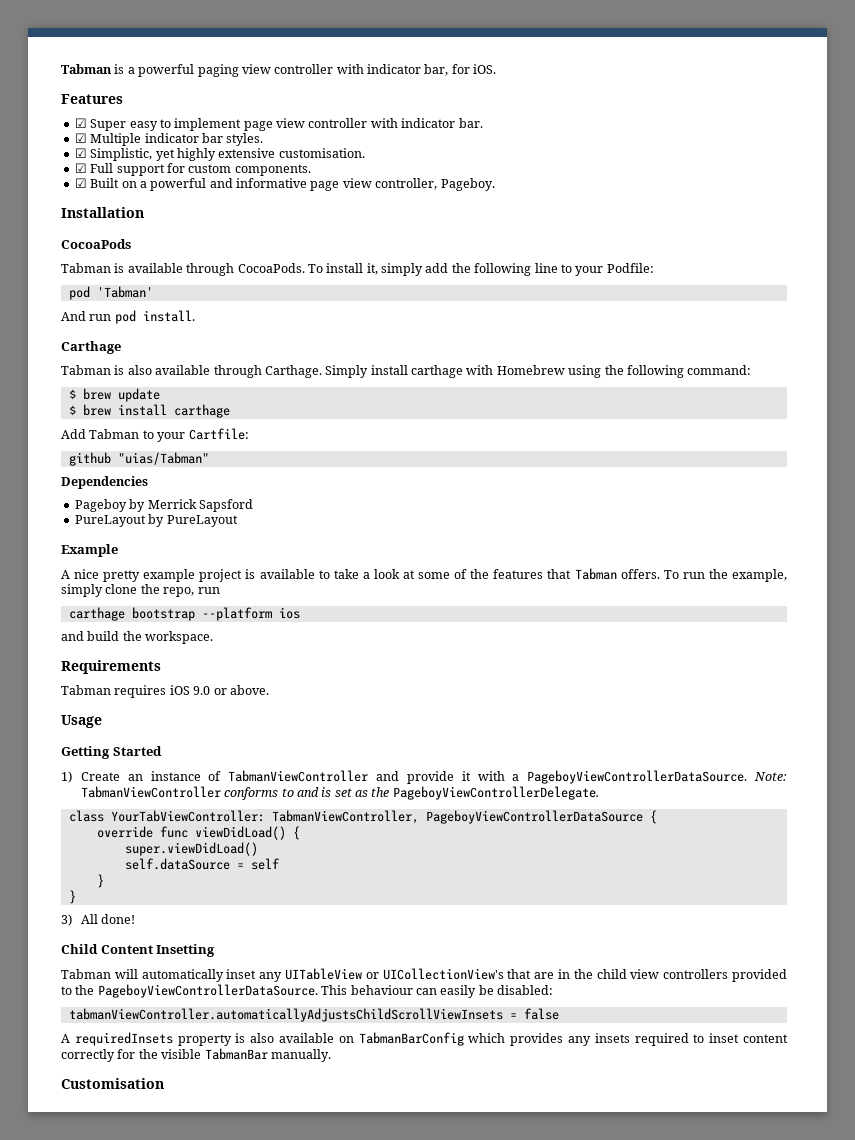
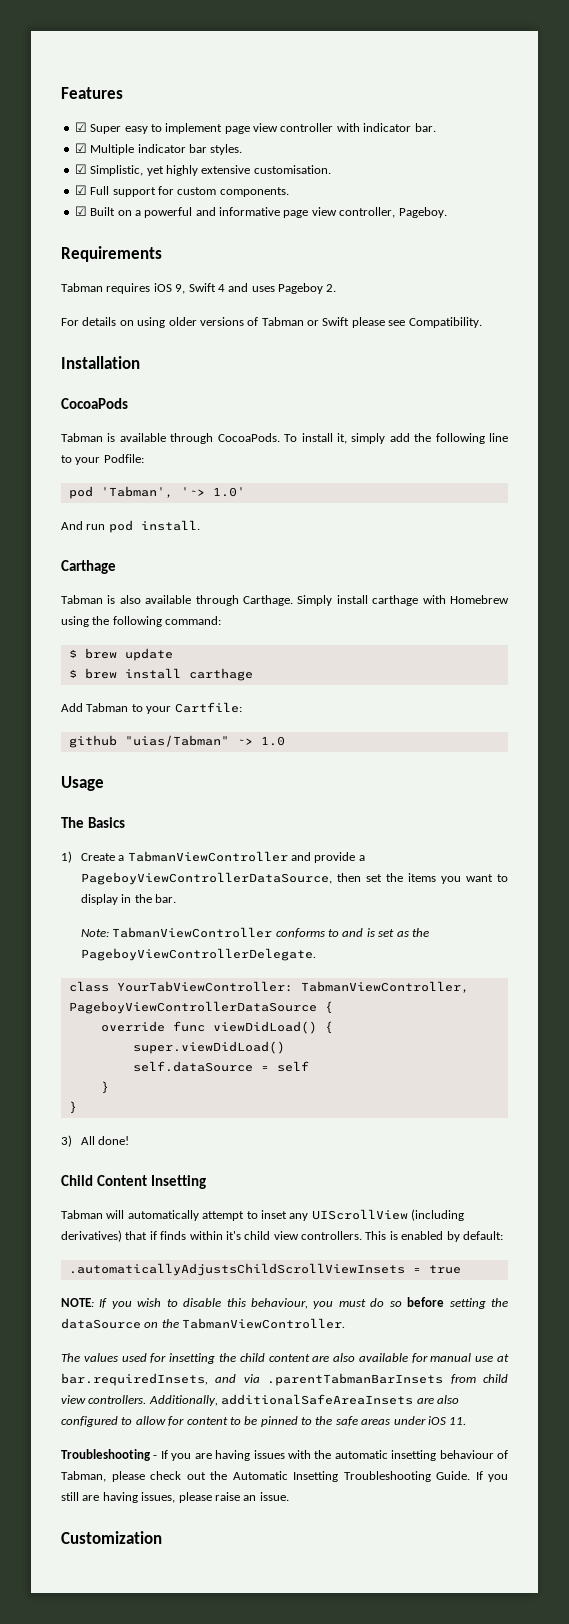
- Tabman is a powerful paging view controller with indicator bar, for iOS.
+ Requirements
+ Tabman requires iOS 9, Swift 4 and uses Pageboy 2.
+ For details on using older versions of Tabman or Swift please see Compatibility.
- pod 'Tabman'
+ pod 'Tabman', '~> 1.0'
- github "uias/Tabman"
- Dependencies
- Pageboy by Merrick Sapsford
- PureLayout by PureLayout
- Example
- A nice pretty example project is available to take a look at some of the features that Tabman offers. To run the example, simply clone the repo, run
- carthage bootstrap --platform ios
- and build the workspace.
- Requirements
- Tabman requires iOS 9.0 or above.
+ github "uias/Tabman" ~> 1.0
- Getting Started
+ The Basics
- 1) Create an instance of TabmanViewController and provide it with a PageboyViewControllerDataSource. Note: TabmanViewController conforms to and is set as the PageboyViewControllerDelegate.
+ 1) Create a TabmanViewController and provide a PageboyViewControllerDataSource, then set the items you want to display in the bar.
+ Note: TabmanViewController conforms to and is set as the PageboyViewControllerDelegate.
- Tabman will automatically inset any UITableView or UICollectionView's that are in the child view controllers provided to the PageboyViewControllerDataSource. This behaviour can easily be disabled:
- tabmanViewController.automaticallyAdjustsChildScrollViewInsets = false
- A requiredInsets property is also available on TabmanBarConfig which provides any insets required to inset content correctly for the visible TabmanBar manually.
- Customisation
+ Tabman will automatically attempt to inset any UIScrollView (including derivatives) that if finds within it's child view controllers. This is enabled by default:
+ .automaticallyAdjustsChildScrollViewInsets = true
+ NOTE: If you wish to disable this behaviour, you must do so before setting the dataSource on the TabmanViewController.
+ The values used for insetting the child content are also available for manual use at bar.requiredInsets, and via .parentTabmanBarInsets from child view controllers. Additionally, additionalSafeAreaInsets are also configured to allow for content to be pinned to the safe areas under iOS 11.
+ Troubleshooting - If you are having issues with the automatic insetting behaviour of Tabman, please check out the Automatic Insetting Troubleshooting Guide. If you still are having issues, please raise an issue.
+ Customization

